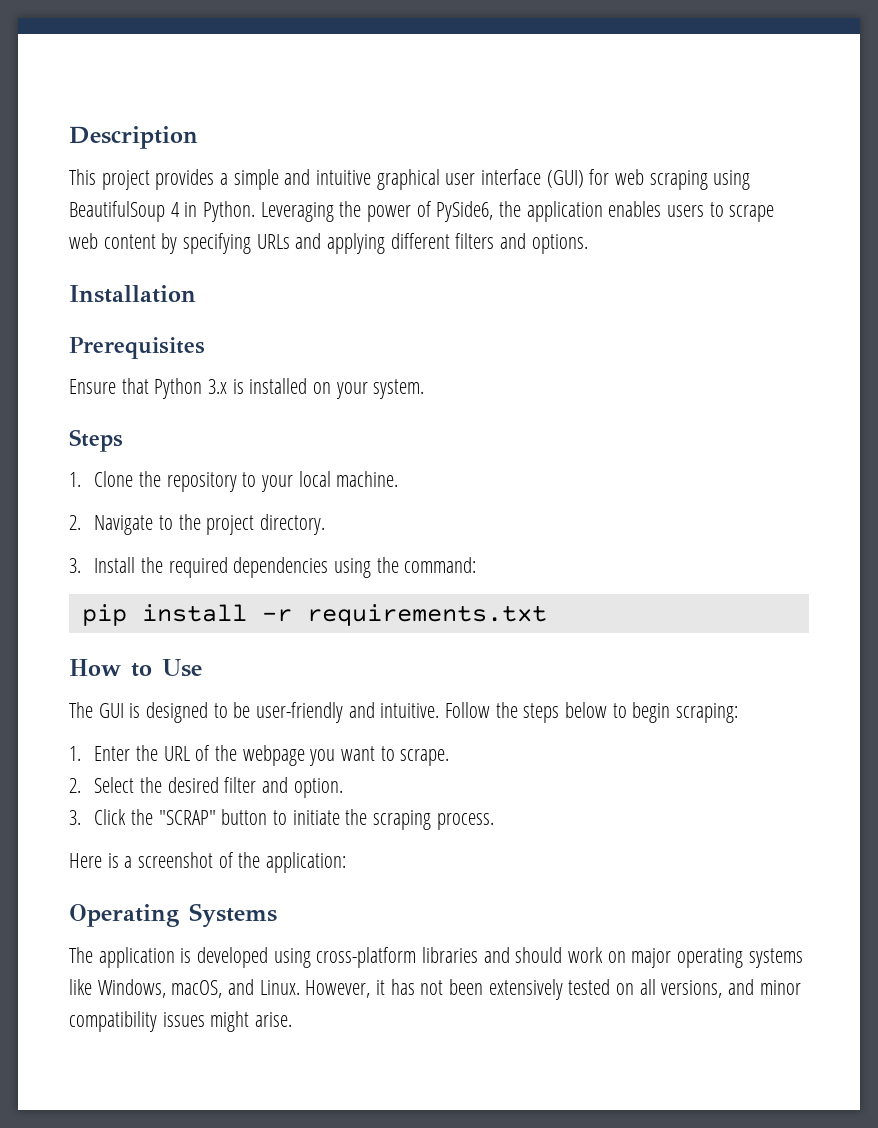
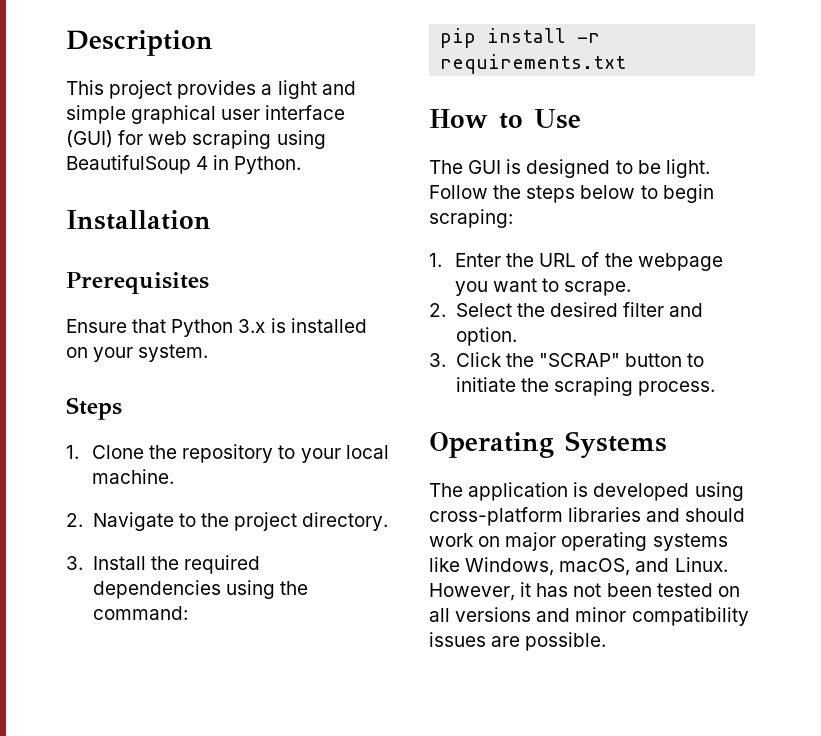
- This project provides a simple and intuitive graphical user interface (GUI) for web scraping using BeautifulSoup 4 in Python. Leveraging the power of PySide6, the application enables users to scrape web content by specifying URLs and applying different filters and options.
+ This project provides a light and simple graphical user interface (GUI) for web scraping using BeautifulSoup 4 in Python.
- The GUI is designed to be user-friendly and intuitive.
+ The GUI is designed to be light.
- Here is a screenshot of the application:
- However, it has not been extensively tested on all versions, and minor compatibility issues might arise.
+ However, it has not been tested on all versions and minor compatibility issues are possible.

